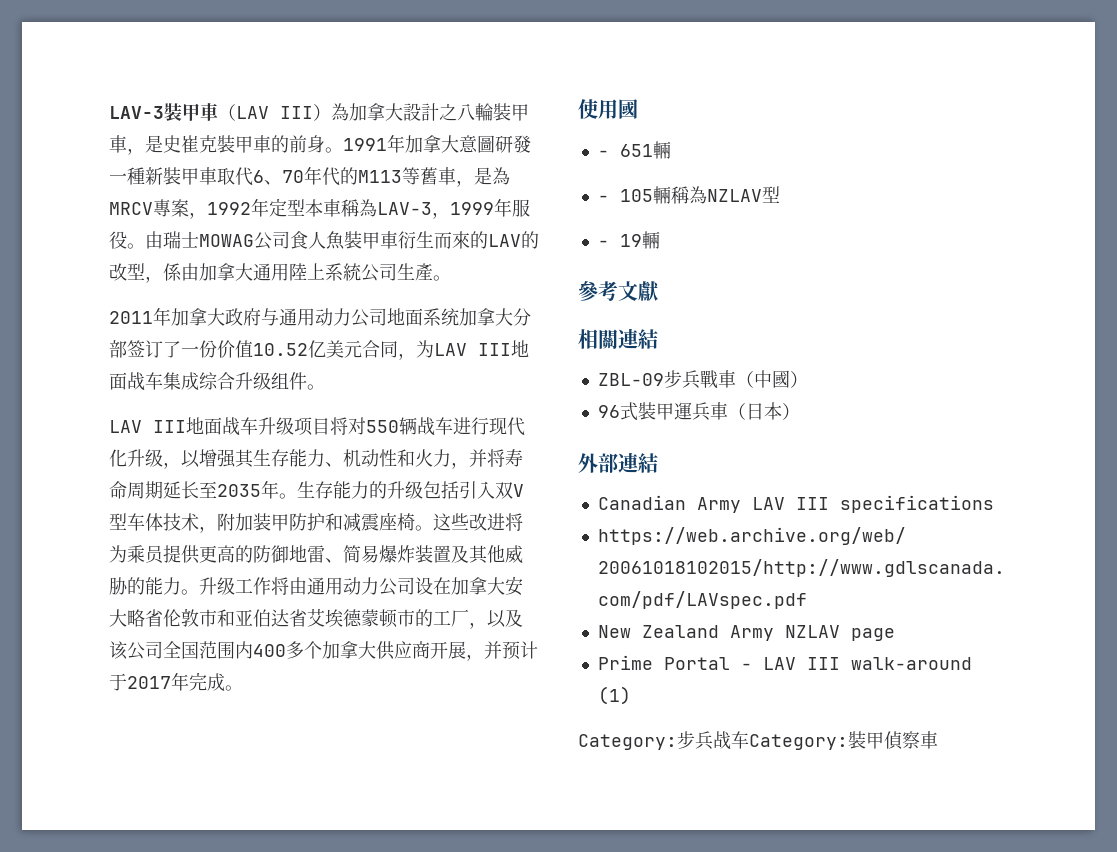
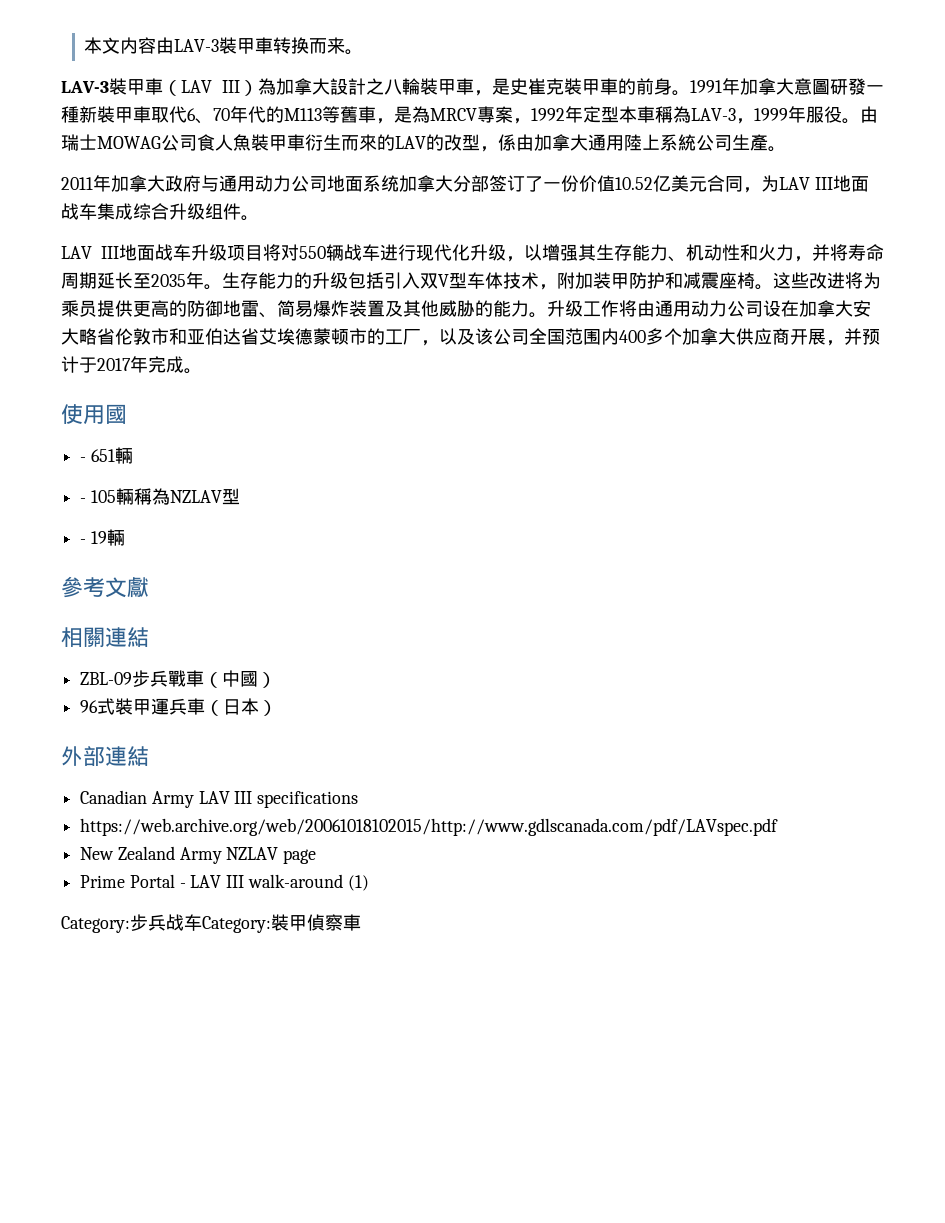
+ 本文内容由LAV-3裝甲車转换而来。

